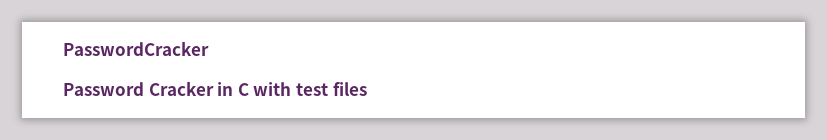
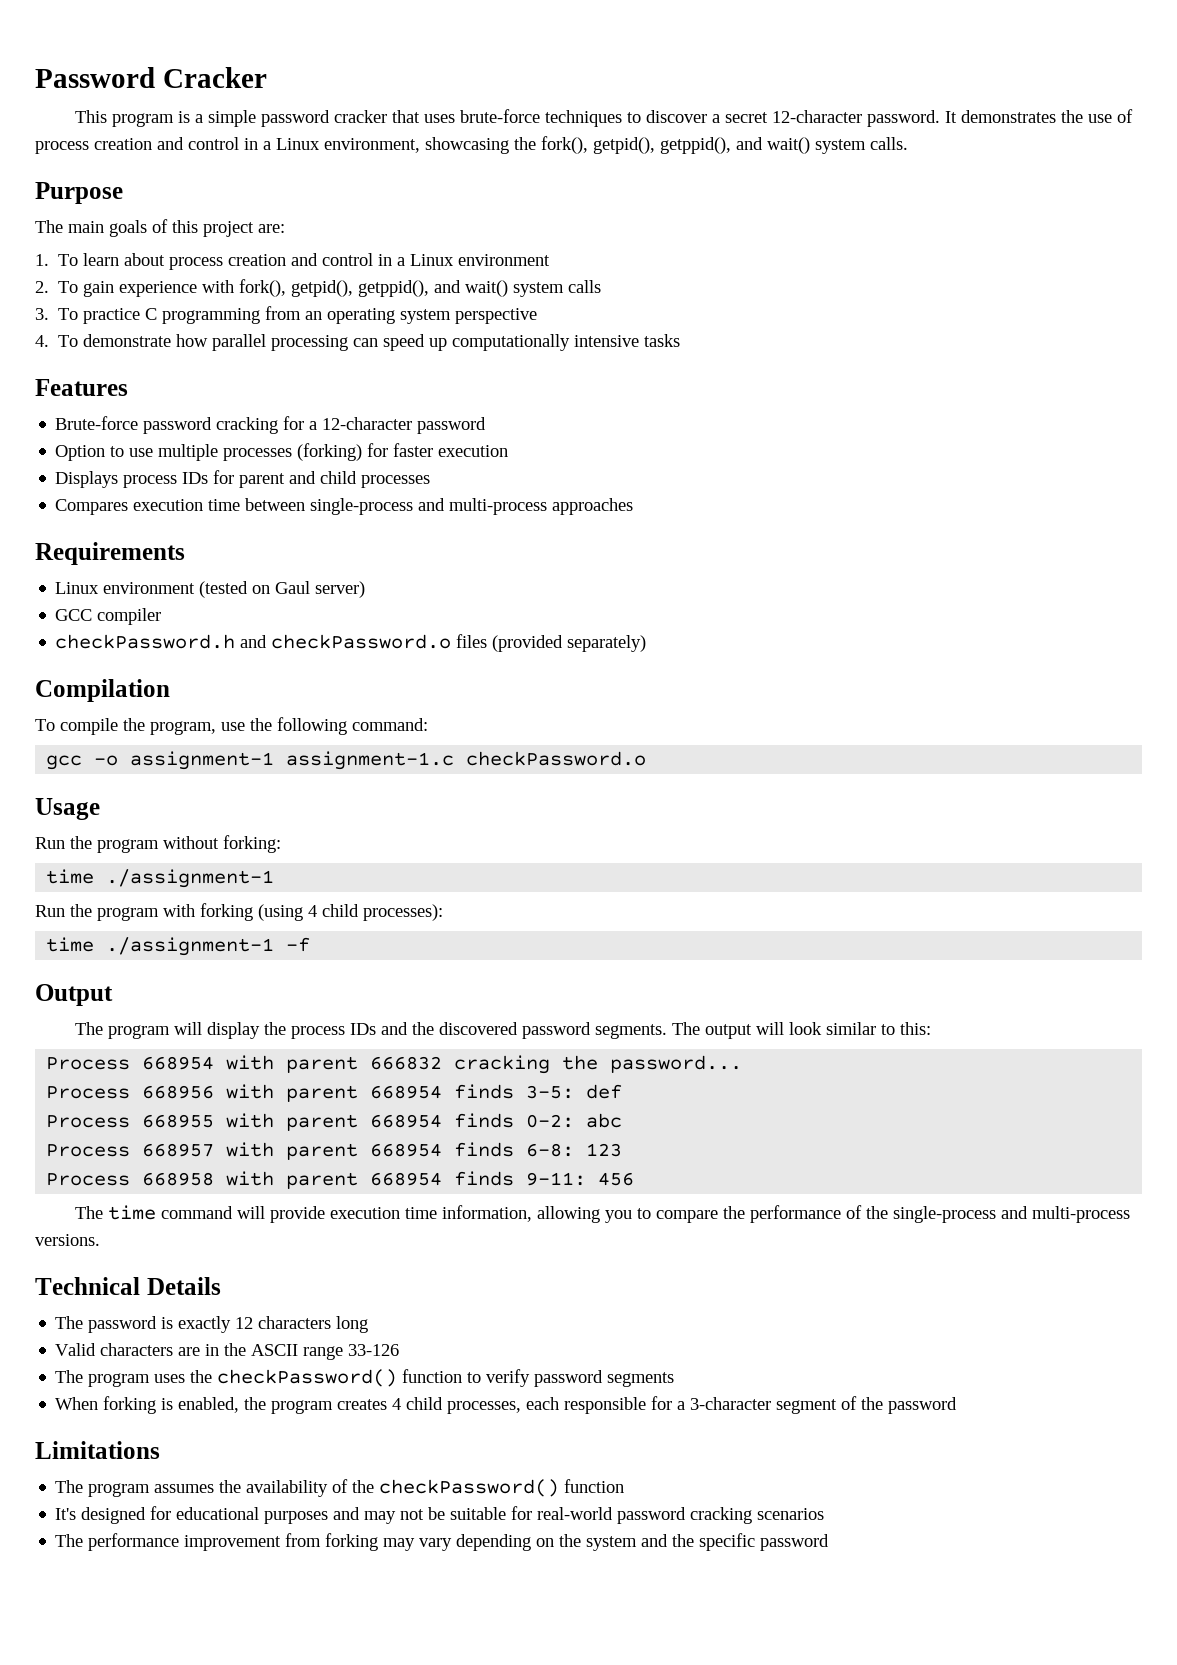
- PasswordCracker
- Password Cracker in C with test files
+ Password Cracker
+ This program is a simple password cracker that uses brute-force techniques to discover a secret 12-character password. It demonstrates the use of process creation and control in a Linux environment, showcasing the fork(), getpid(), getppid(), and wait() system calls.
+ Purpose
+ The main goals of this project are:
+ 1. To learn about process creation and control in a Linux environment
+ 2. To gain experience with fork(), getpid(), getppid(), and wait() system calls
+ 3. To practice C programming from an operating system perspective
+ 4. To demonstrate how parallel processing can speed up computationally intensive tasks
+ Features
+ Brute-force password cracking for a 12-character password
+ Option to use multiple processes (forking) for faster execution
+ Displays process IDs for parent and child processes
+ Compares execution time between single-process and multi-process approaches
+ Requirements
+ Linux environment (tested on Gaul server)
+ GCC compiler
+ checkPassword.h and checkPassword.o files (provided separately)
+ Compilation
+ To compile the program, use the following command:
+ gcc -o assignment-1 assignment-1.c checkPassword.o
+ Usage
+ Run the program without forking:
+ time ./assignment-1
+ Run the program with forking (using 4 child processes):
+ time ./assignment-1 -f
+ Output
+ The program will display the process IDs and the discovered password segments. The output will look similar to this:
+ Process 668954 with parent 666832 cracking the password...
+ Process 668956 with parent 668954 finds 3-5: def
+ Process 668955 with parent 668954 finds 0-2: abc
+ Process 668957 with parent 668954 finds 6-8: 123
+ Process 668958 with parent 668954 finds 9-11: 456
+ The time command will provide execution time information, allowing you to compare the performance of the single-process and multi-process versions.
+ Technical Details
+ The password is exactly 12 characters long
+ Valid characters are in the ASCII range 33-126
+ The program uses the checkPassword() function to verify password segments
+ When forking is enabled, the program creates 4 child processes, each responsible for a 3-character segment of the password
+ Limitations
+ The program assumes the availability of the checkPassword() function
+ It's designed for educational purposes and may not be suitable for real-world password cracking scenarios
+ The performance improvement from forking may vary depending on the system and the specific password

